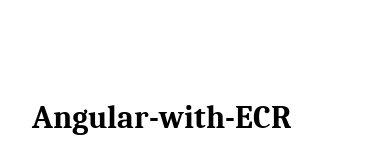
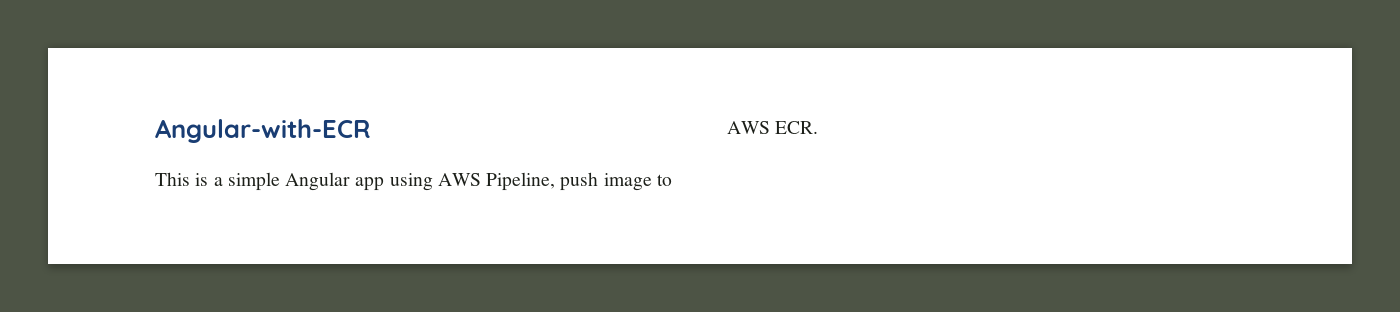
+ This is a simple Angular app using AWS Pipeline, push image to AWS ECR.

